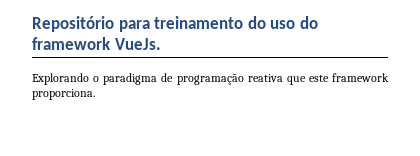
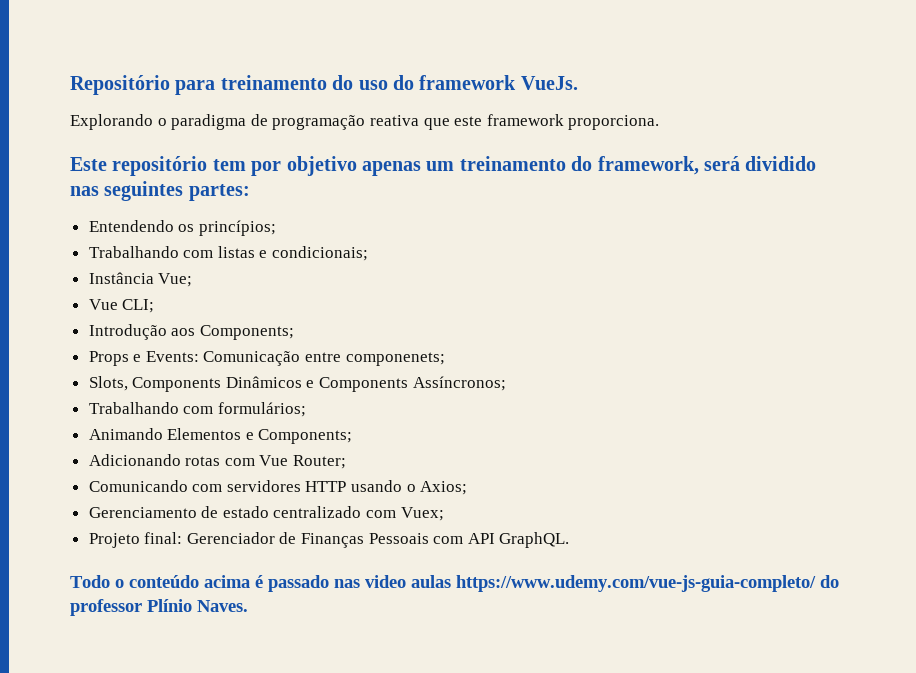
+ Este repositório tem por objetivo apenas um treinamento do framework, será dividido nas seguintes partes:
+ Entendendo os princípios;
+ Trabalhando com listas e condicionais;
+ Instância Vue;
+ Vue CLI;
+ Introdução aos Components;
+ Props e Events: Comunicação entre componenets;
+ Slots, Components Dinâmicos e Components Assíncronos;
+ Trabalhando com formulários;
+ Animando Elementos e Components;
+ Adicionando rotas com Vue Router;
+ Comunicando com servidores HTTP usando o Axios;
+ Gerenciamento de estado centralizado com Vuex;
+ Projeto final: Gerenciador de Finanças Pessoais com API GraphQL.
+ Todo o conteúdo acima é passado nas video aulas https://www.udemy.com/vue-js-guia-completo/ do professor Plínio Naves.

